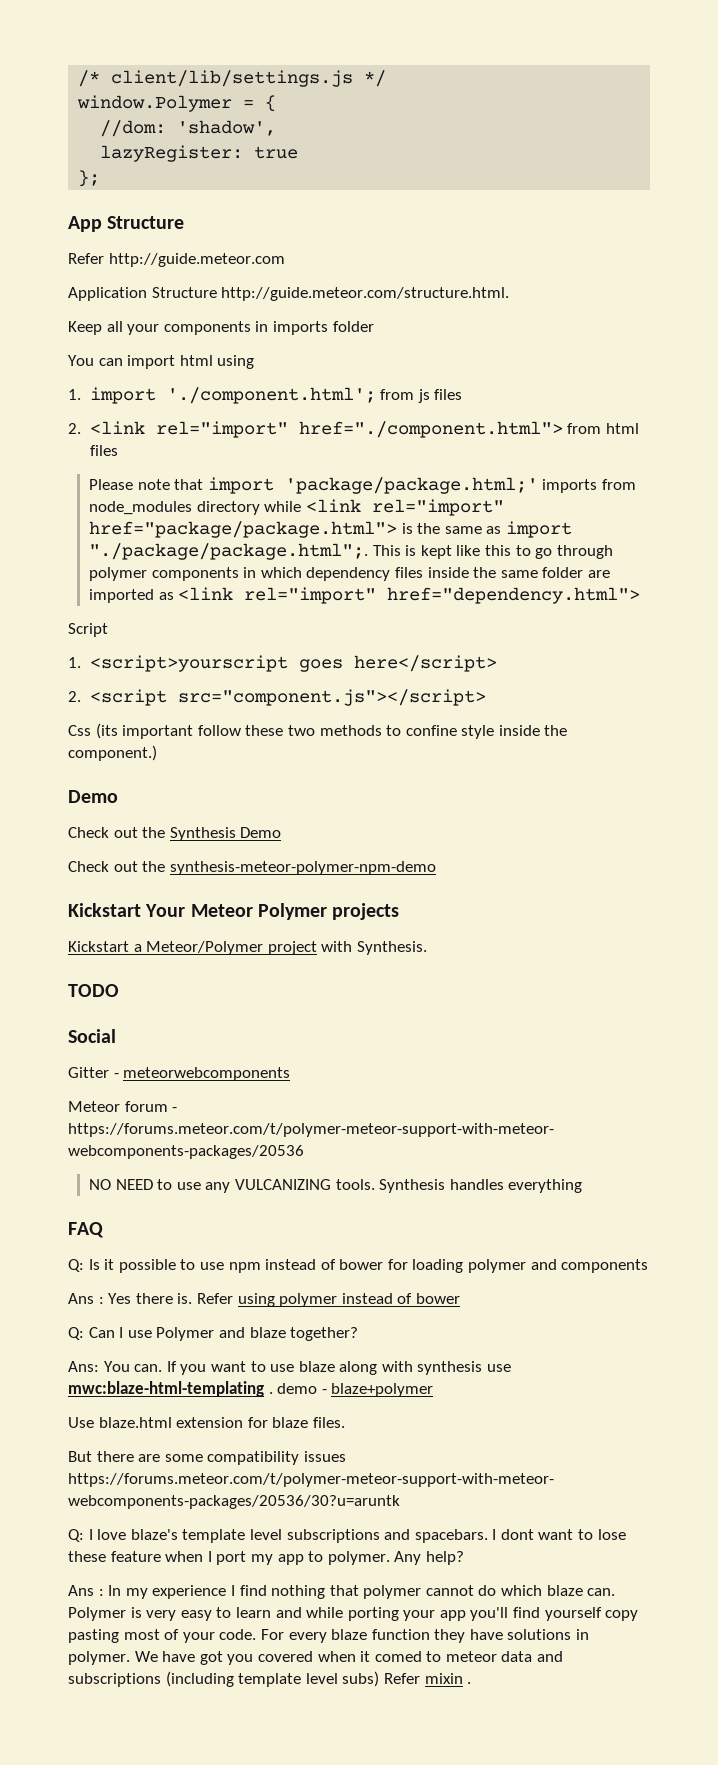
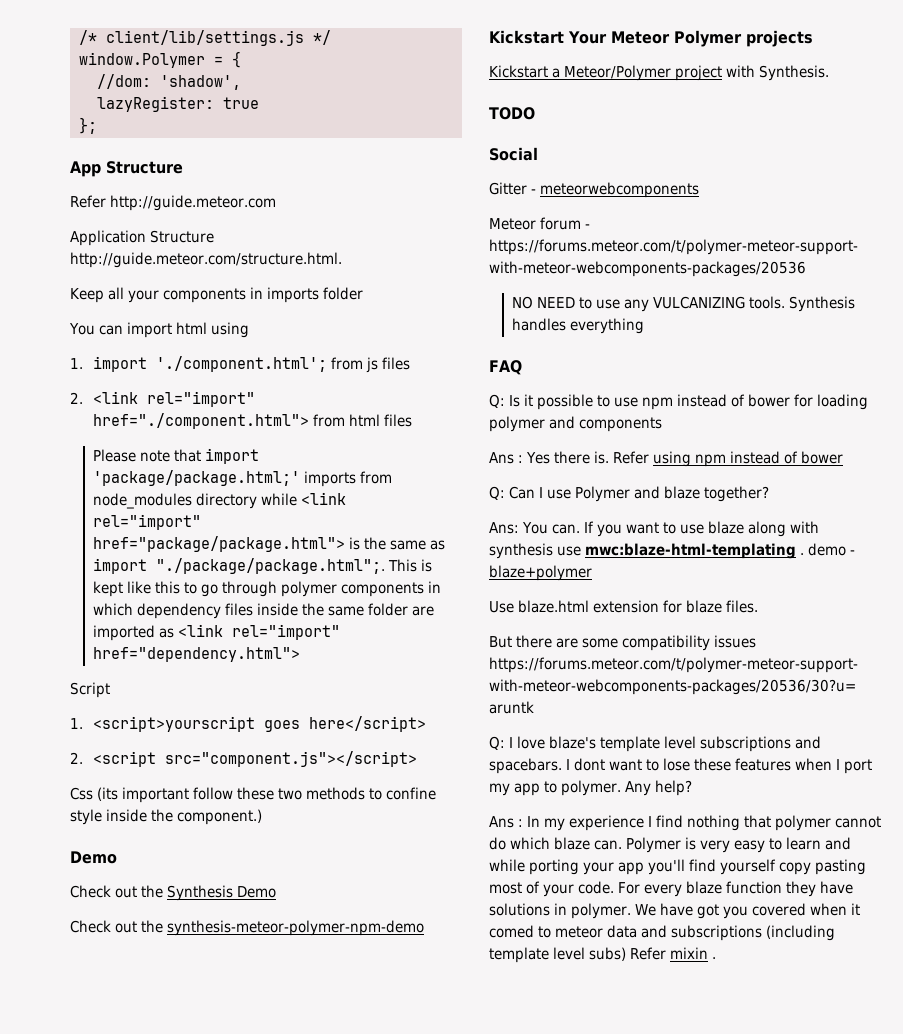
- Refer using polymer instead of bower
+ Refer using npm instead of bower
- I dont want to lose these feature when I port my app to polymer.
+ I dont want to lose these features when I port my app to polymer.

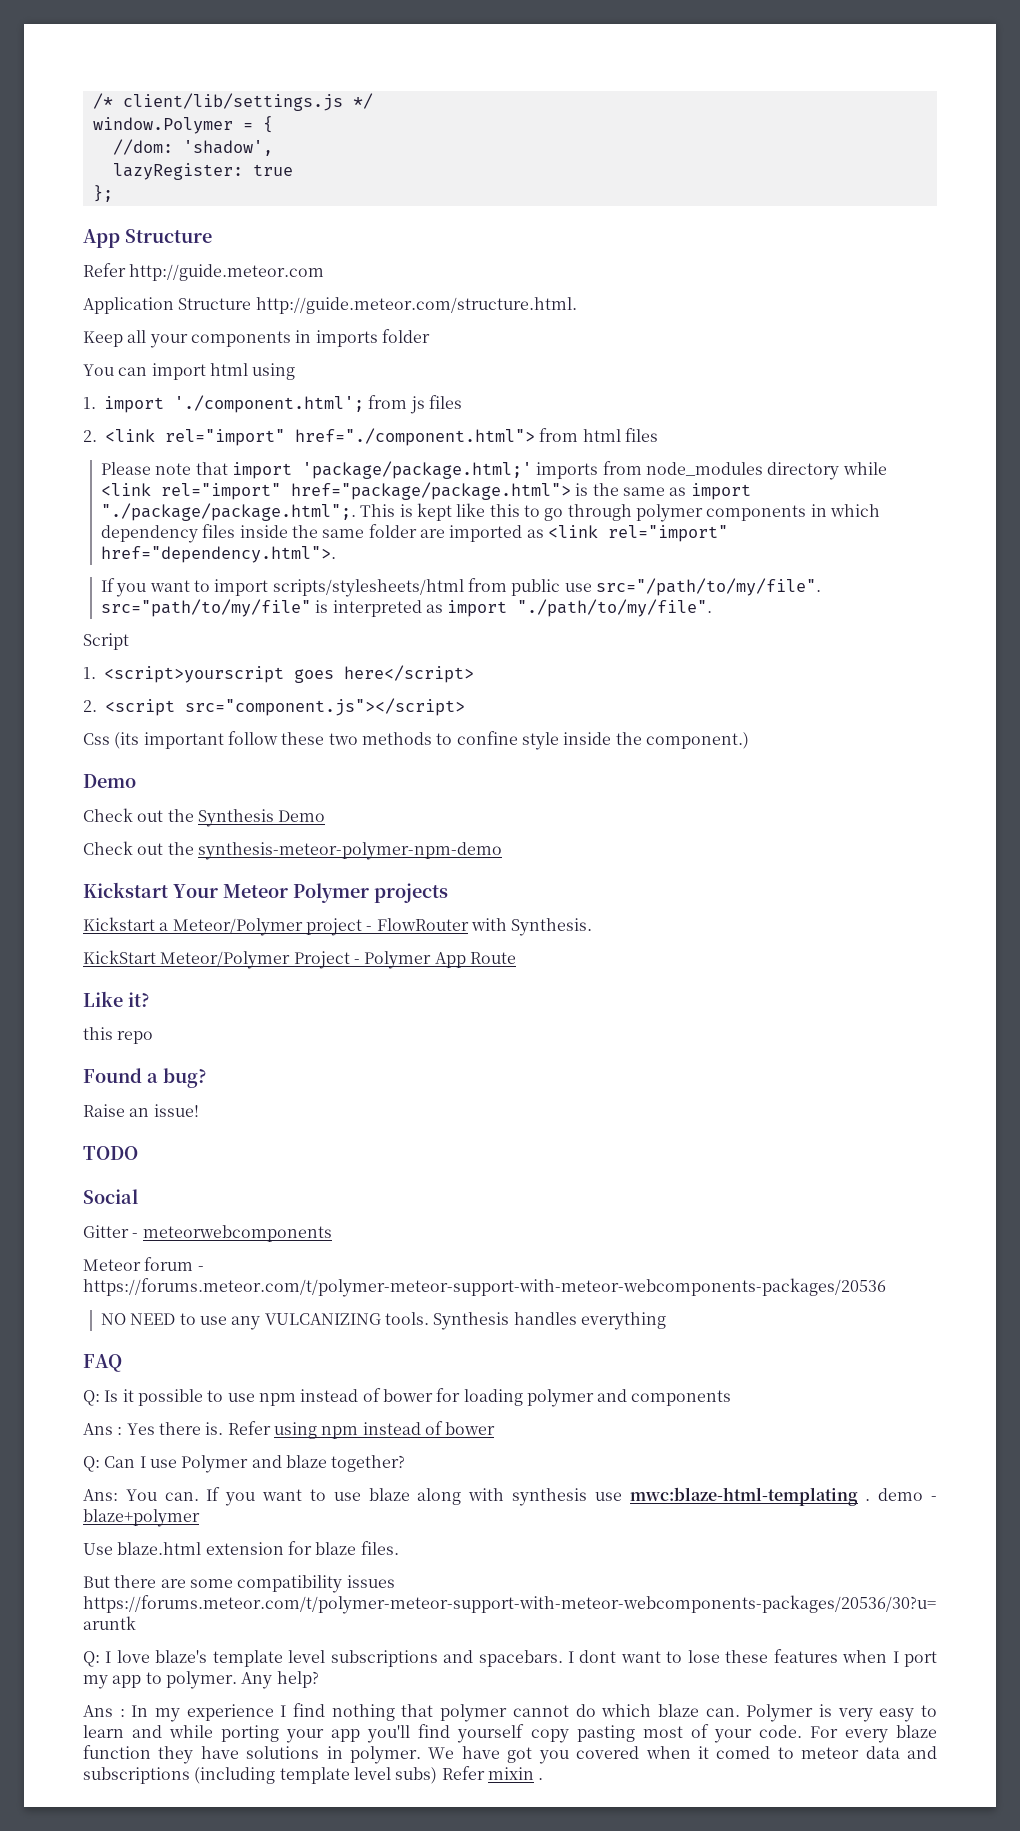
- Please note that import 'package/package.html;' imports from node_modules directory while <link rel="import" href="package/package.html"> is the same as import "./package/package.html";. This is kept like this to go through polymer components in which dependency files inside the same folder are imported as <link rel="import" href="dependency.html">
+ Please note that import 'package/package.html;' imports from node_modules directory while <link rel="import" href="package/package.html"> is the same as import "./package/package.html";. This is kept like this to go through polymer components in which dependency files inside the same folder are imported as <link rel="import" href="dependency.html">.
+ If you want to import scripts/stylesheets/html from public use src="/path/to/my/file". src="path/to/my/file" is interpreted as import "./path/to/my/file".
- Kickstart a Meteor/Polymer project with Synthesis.
+ Kickstart a Meteor/Polymer project - FlowRouter with Synthesis.
+ KickStart Meteor/Polymer Project - Polymer App Route
+ Like it?
+ this repo
+ Found a bug?
+ Raise an issue!

